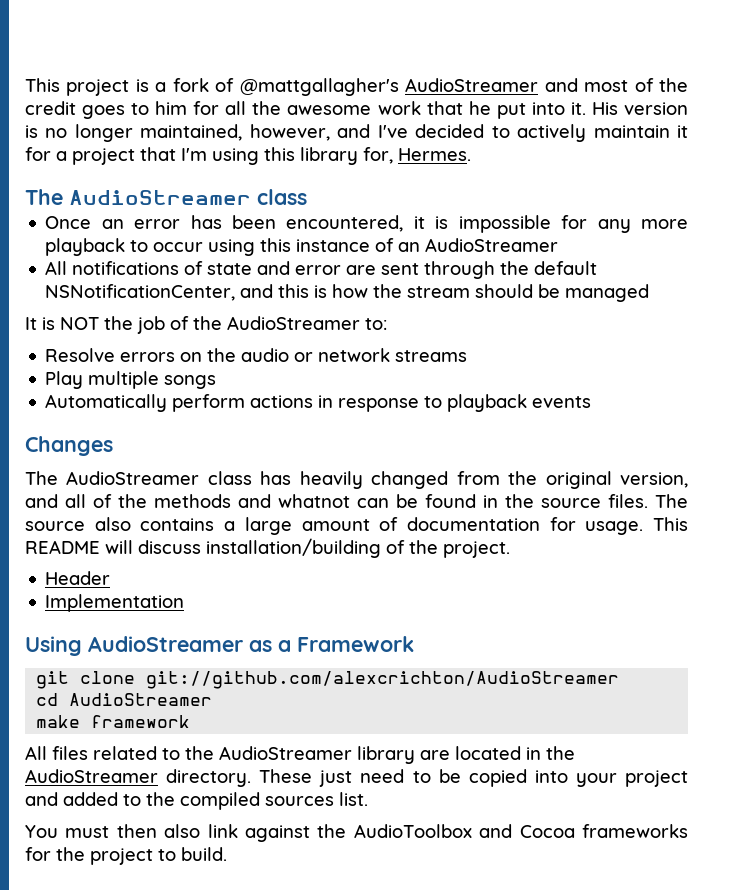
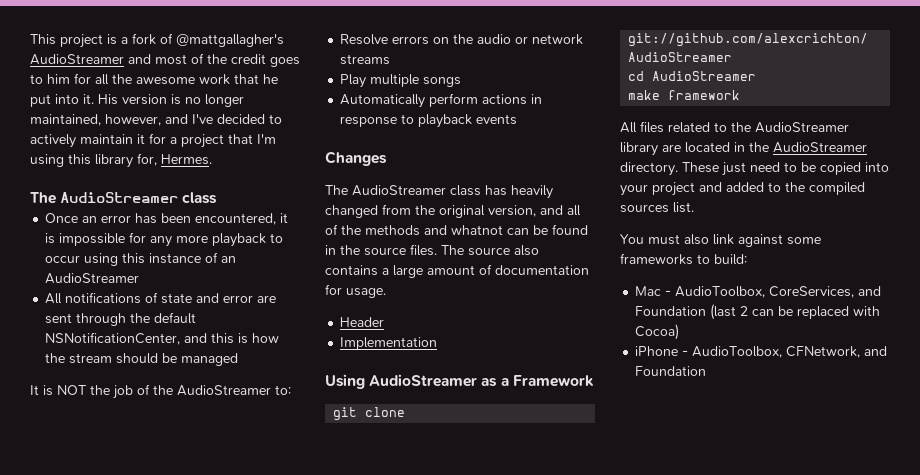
- This README will discuss installation/building of the project.
- You must then also link against the AudioToolbox and Cocoa frameworks for the project to build.
+ You must also link against some frameworks to build:
+ Mac - AudioToolbox, CoreServices, and Foundation (last 2 can be replaced with Cocoa)
+ iPhone - AudioToolbox, CFNetwork, and Foundation

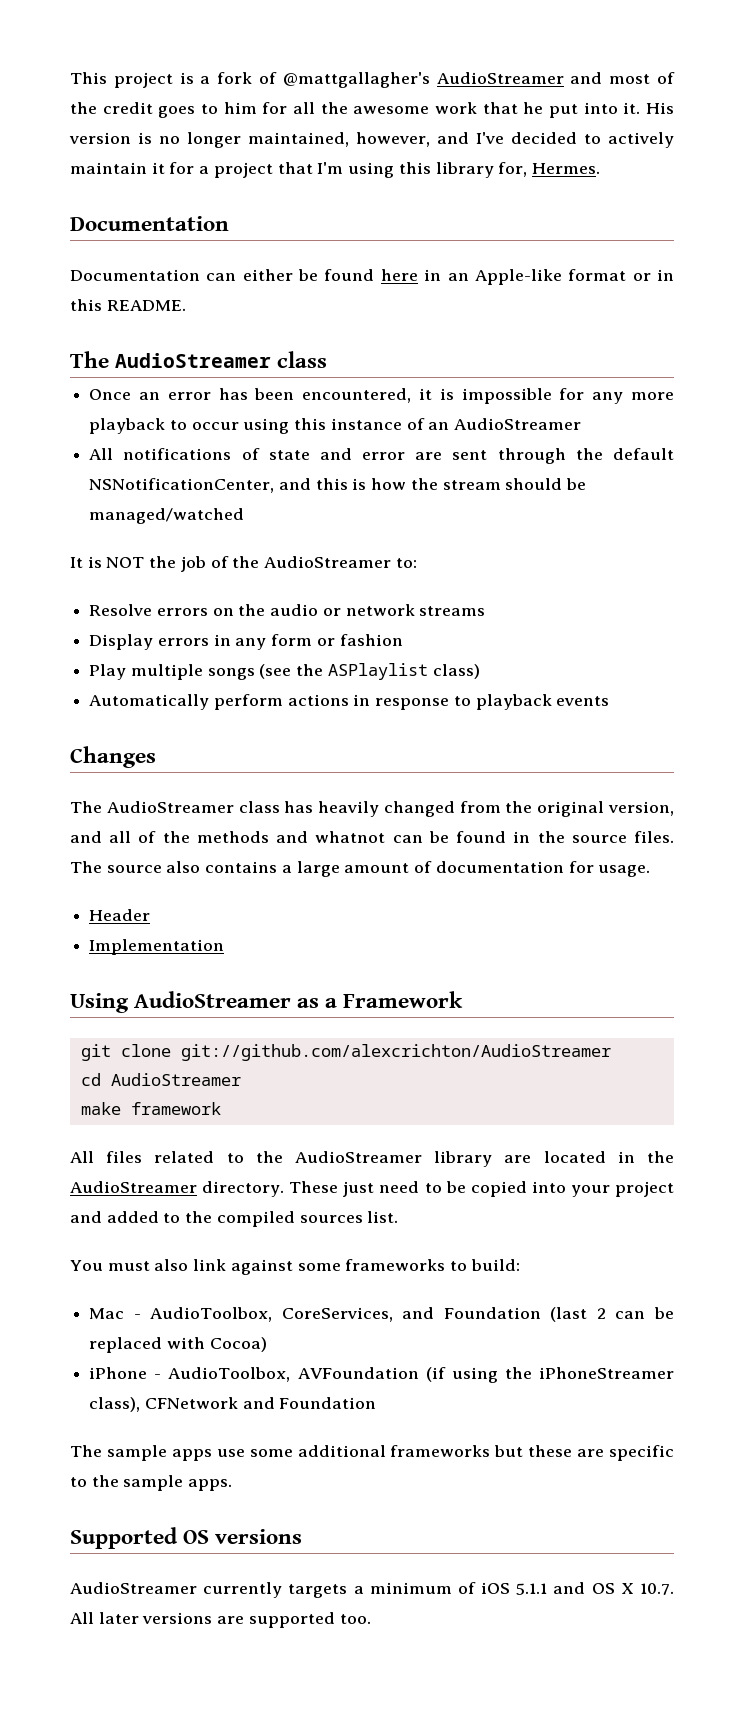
  His version is no longer maintained, however, and I've decided to actively maintain it for a project that I'm using this library for, Hermes.
+ Documentation
+ Documentation can either be found here in an Apple-like format or in this README.
- All notifications of state and error are sent through the default NSNotificationCenter, and this is how the stream should be managed
+ All notifications of state and error are sent through the default NSNotificationCenter, and this is how the stream should be managed/watched
+ Display errors in any form or fashion
- Play multiple songs
+ Play multiple songs (see the ASPlaylist class)
- iPhone - AudioToolbox, CFNetwork, and Foundation
+ iPhone - AudioToolbox, AVFoundation (if using the iPhoneStreamer class), CFNetwork and Foundation
+ The sample apps use some additional frameworks but these are specific to the sample apps.
+ Supported OS versions
+ AudioStreamer currently targets a minimum of iOS 5.1.1 and OS X 10.7. All later versions are supported too.

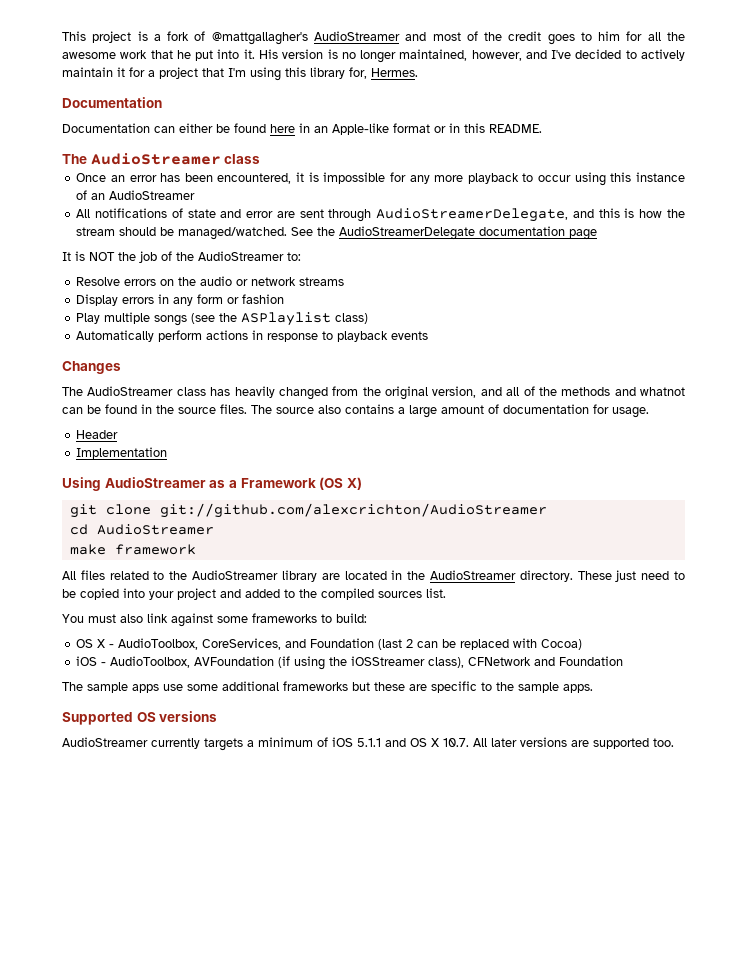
- All notifications of state and error are sent through the default NSNotificationCenter, and this is how the stream should be managed/watched
+ All notifications of state and error are sent through AudioStreamerDelegate, and this is how the stream should be managed/watched. See the AudioStreamerDelegate documentation page
- Using AudioStreamer as a Framework
+ Using AudioStreamer as a Framework (OS X)
- Mac - AudioToolbox, CoreServices, and Foundation (last 2 can be replaced with Cocoa)
+ OS X - AudioToolbox, CoreServices, and Foundation (last 2 can be replaced with Cocoa)
- iPhone - AudioToolbox, AVFoundation (if using the iPhoneStreamer class), CFNetwork and Foundation
+ iOS - AudioToolbox, AVFoundation (if using the iOSStreamer class), CFNetwork and Foundation

